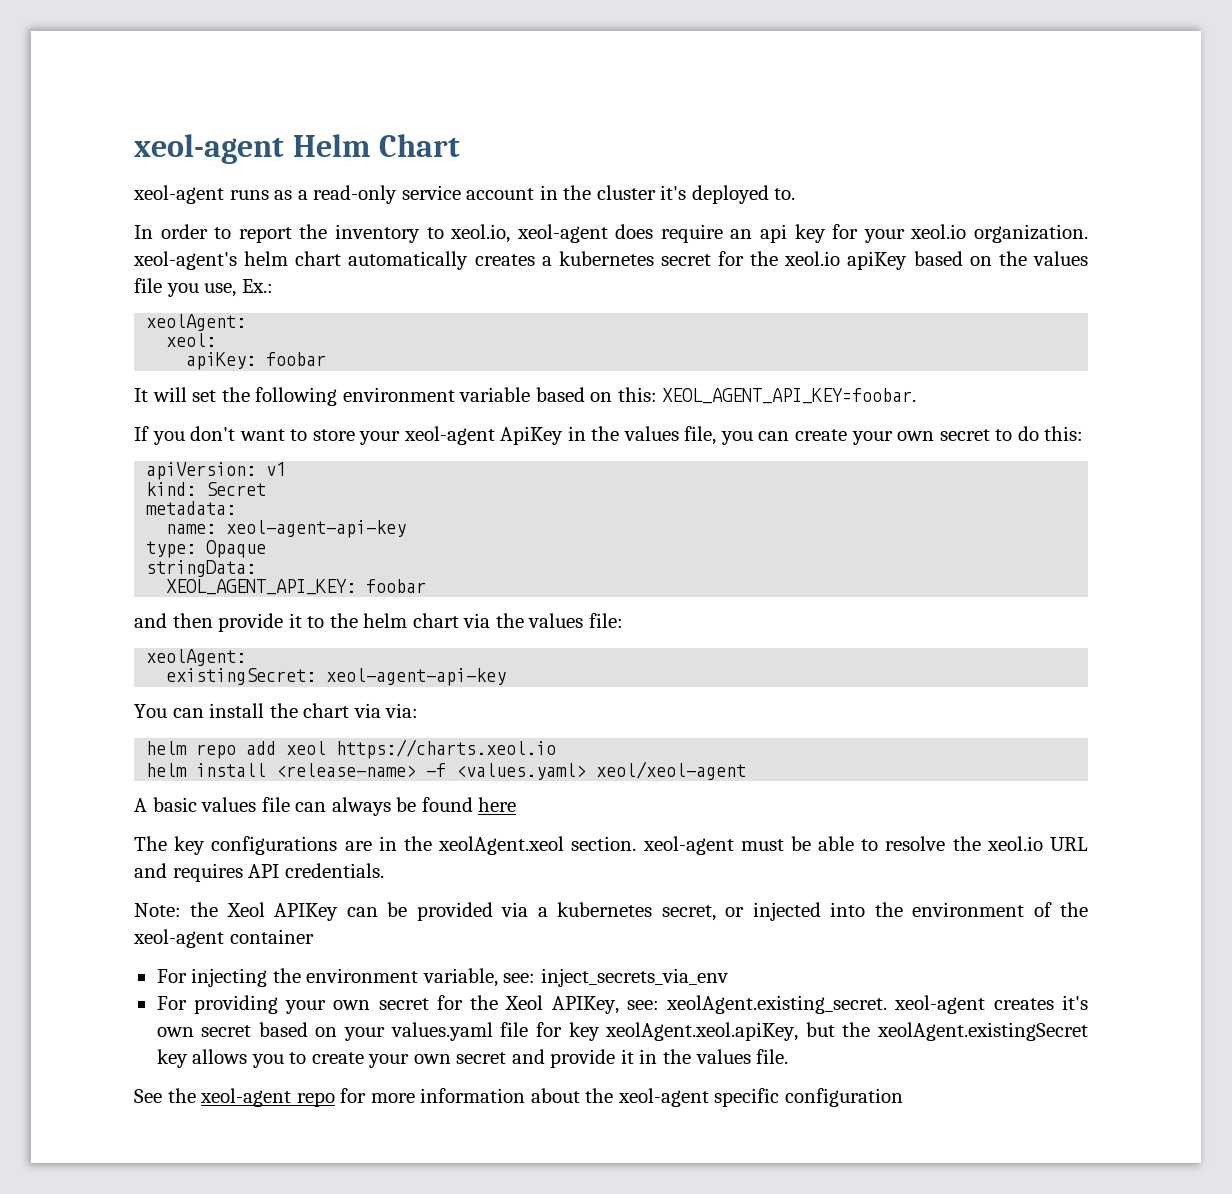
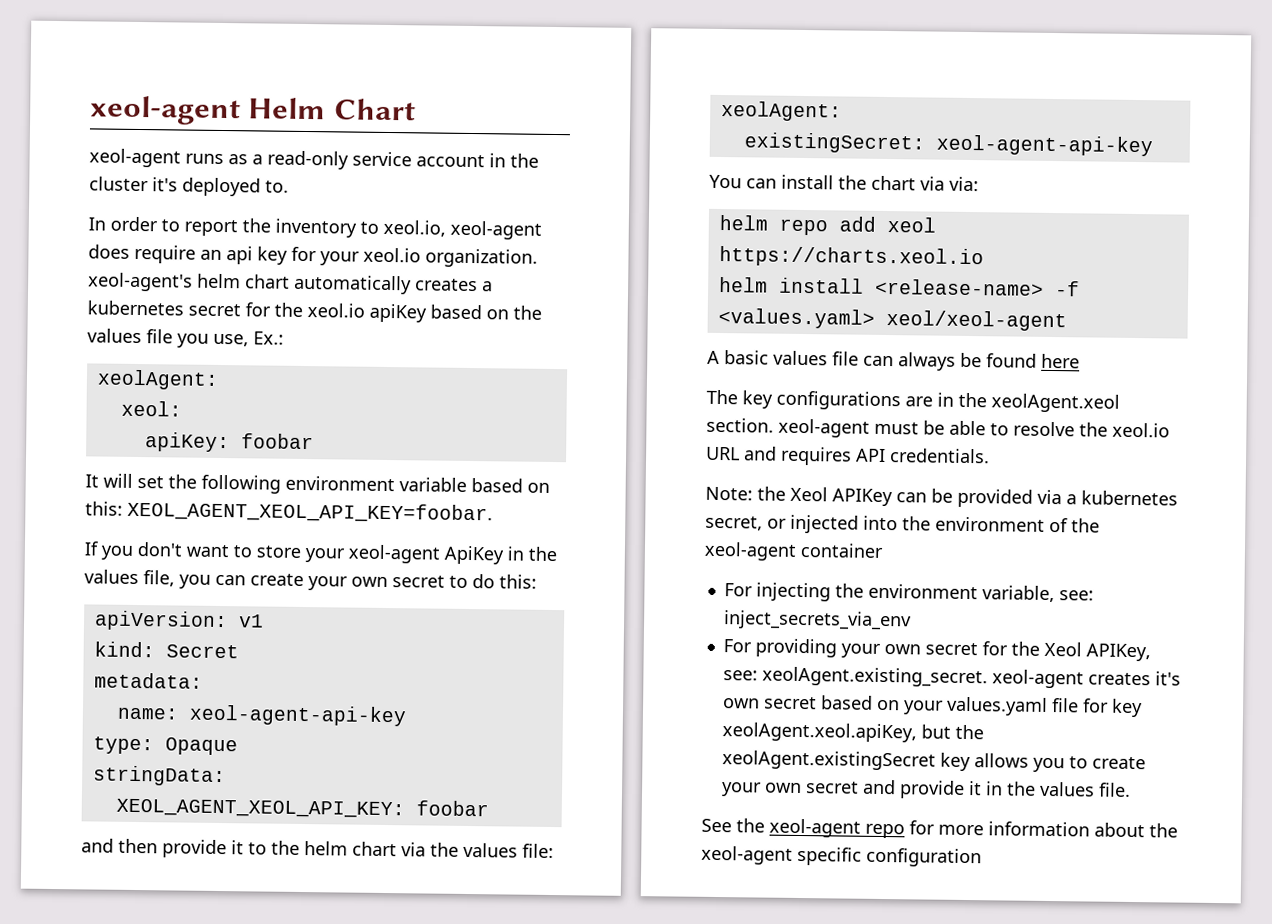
- It will set the following environment variable based on this: XEOL_AGENT_API_KEY=foobar.
+ It will set the following environment variable based on this: XEOL_AGENT_XEOL_API_KEY=foobar.
- XEOL_AGENT_API_KEY: foobar
+ XEOL_AGENT_XEOL_API_KEY: foobar

